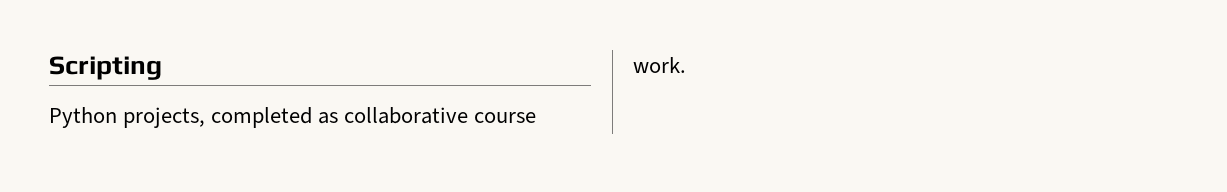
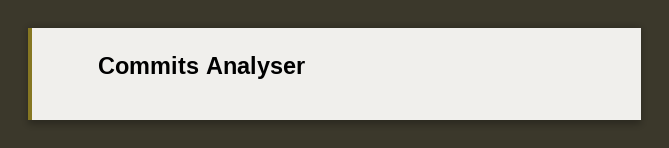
- Scripting
- Python projects, completed as collaborative course work.
+ Commits Analyser

